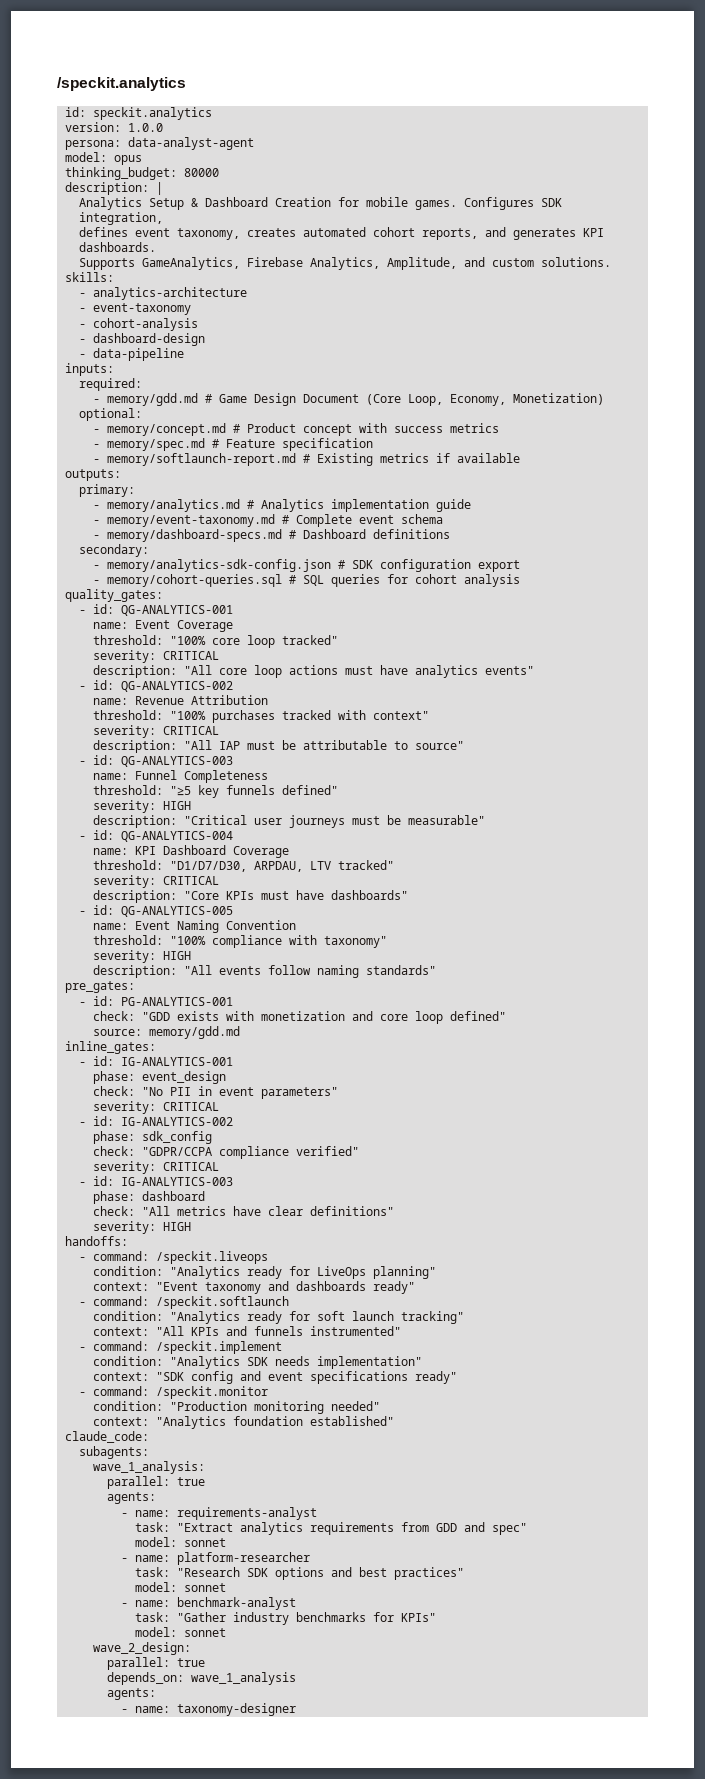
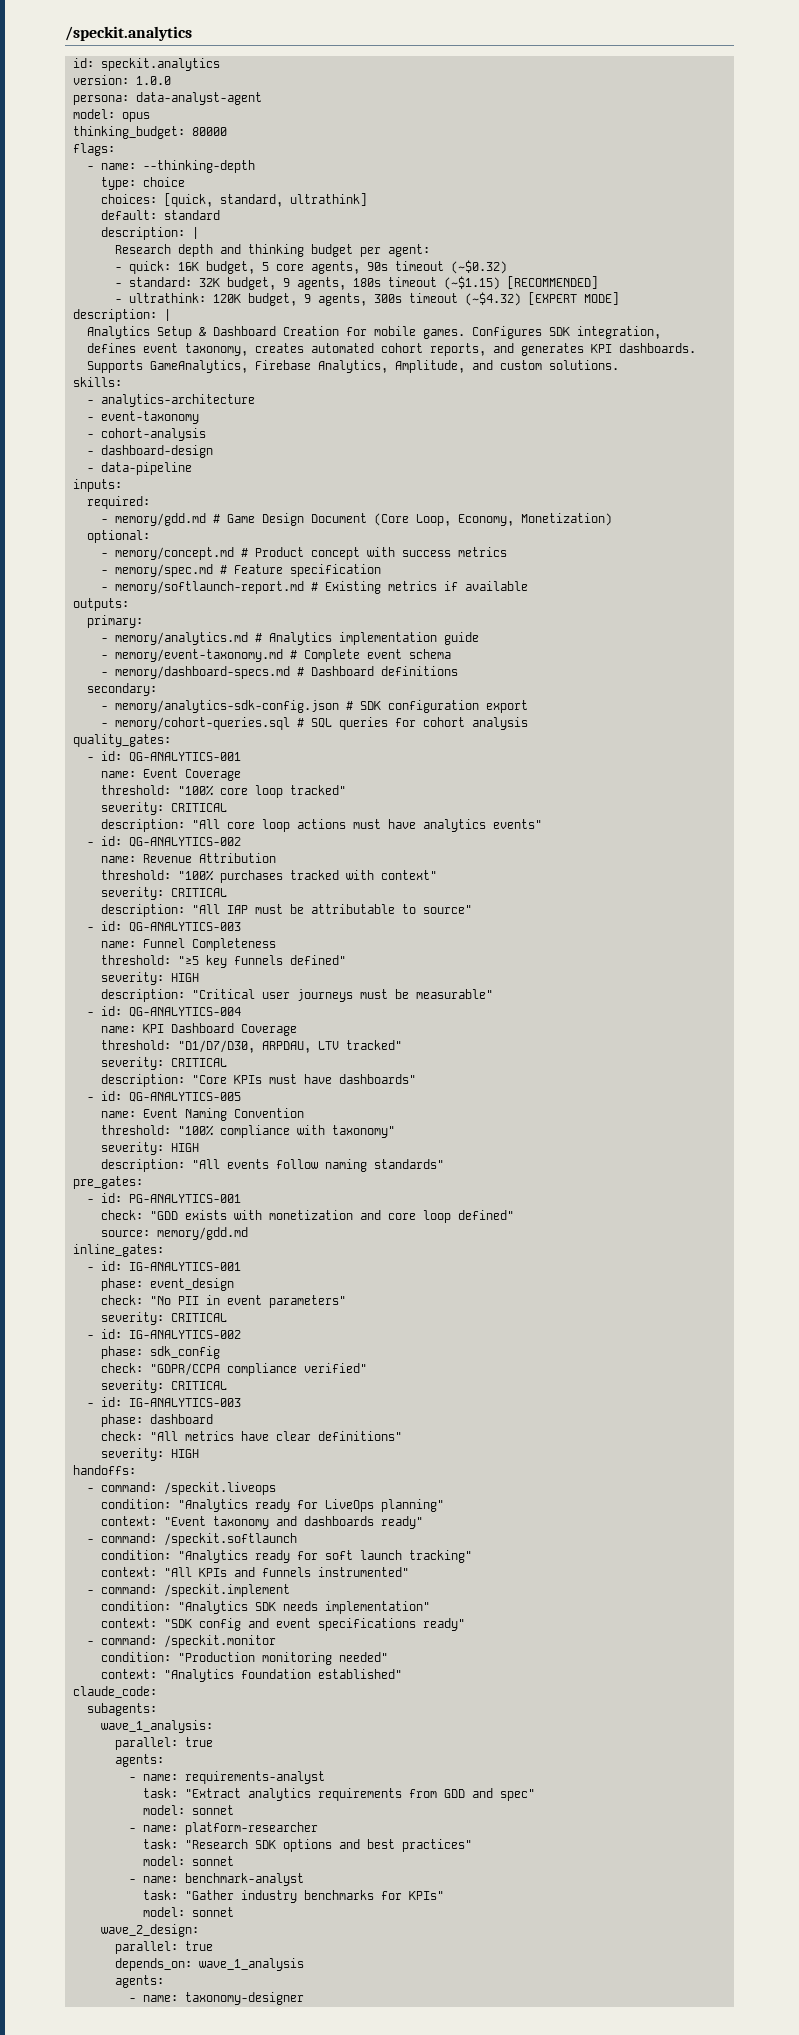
+ flags:
+ - name: --thinking-depth
+ type: choice
+ choices: [quick, standard, ultrathink]
+ default: standard
+ description: |
+ Research depth and thinking budget per agent:
+ - quick: 16K budget, 5 core agents, 90s timeout (~$0.32)
+ - standard: 32K budget, 9 agents, 180s timeout (~$1.15) [RECOMMENDED]
+ - ultrathink: 120K budget, 9 agents, 300s timeout (~$4.32) [EXPERT MODE]

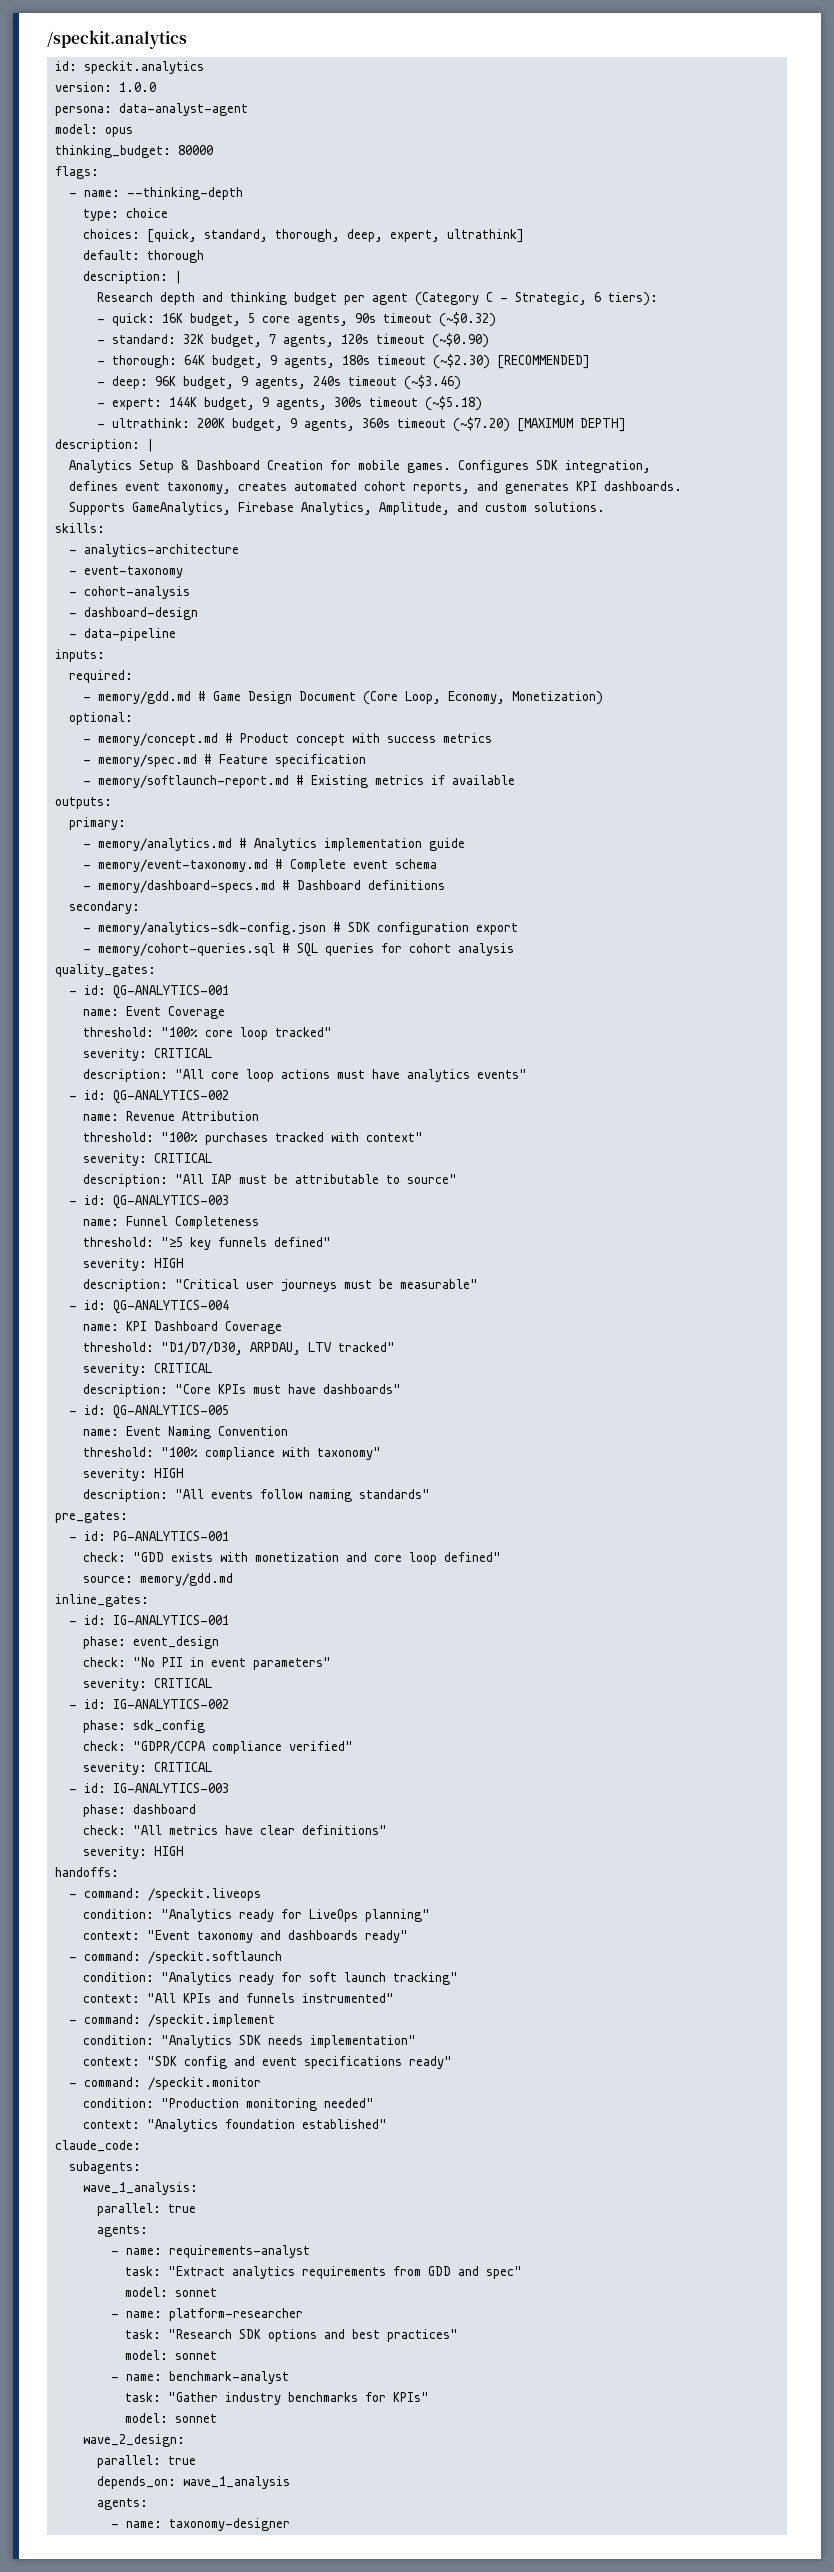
- choices: [quick, standard, ultrathink]
+ choices: [quick, standard, thorough, deep, expert, ultrathink]
- default: standard
+ default: thorough
- Research depth and thinking budget per agent:
+ Research depth and thinking budget per agent (Category C - Strategic, 6 tiers):
- - standard: 32K budget, 9 agents, 180s timeout (~$1.15) [RECOMMENDED]
+ - standard: 32K budget, 7 agents, 120s timeout (~$0.90)
+ - thorough: 64K budget, 9 agents, 180s timeout (~$2.30) [RECOMMENDED]
- - ultrathink: 120K budget, 9 agents, 300s timeout (~$4.32) [EXPERT MODE]
+ - deep: 96K budget, 9 agents, 240s timeout (~$3.46)
+ - expert: 144K budget, 9 agents, 300s timeout (~$5.18)
+ - ultrathink: 200K budget, 9 agents, 360s timeout (~$7.20) [MAXIMUM DEPTH]

